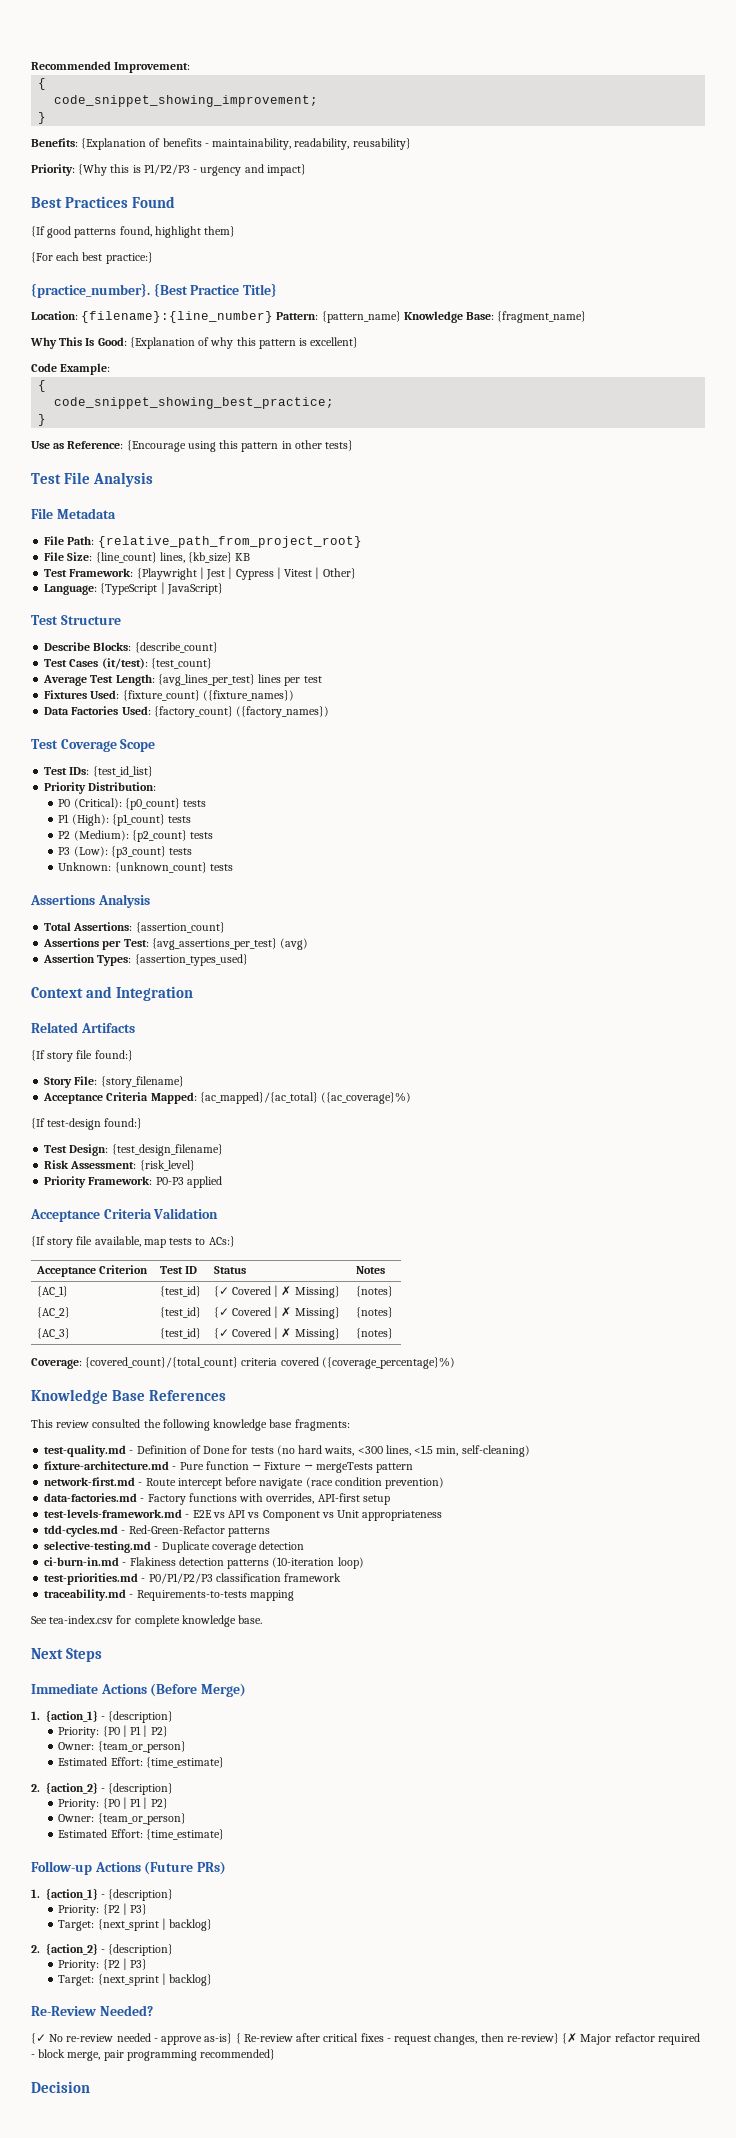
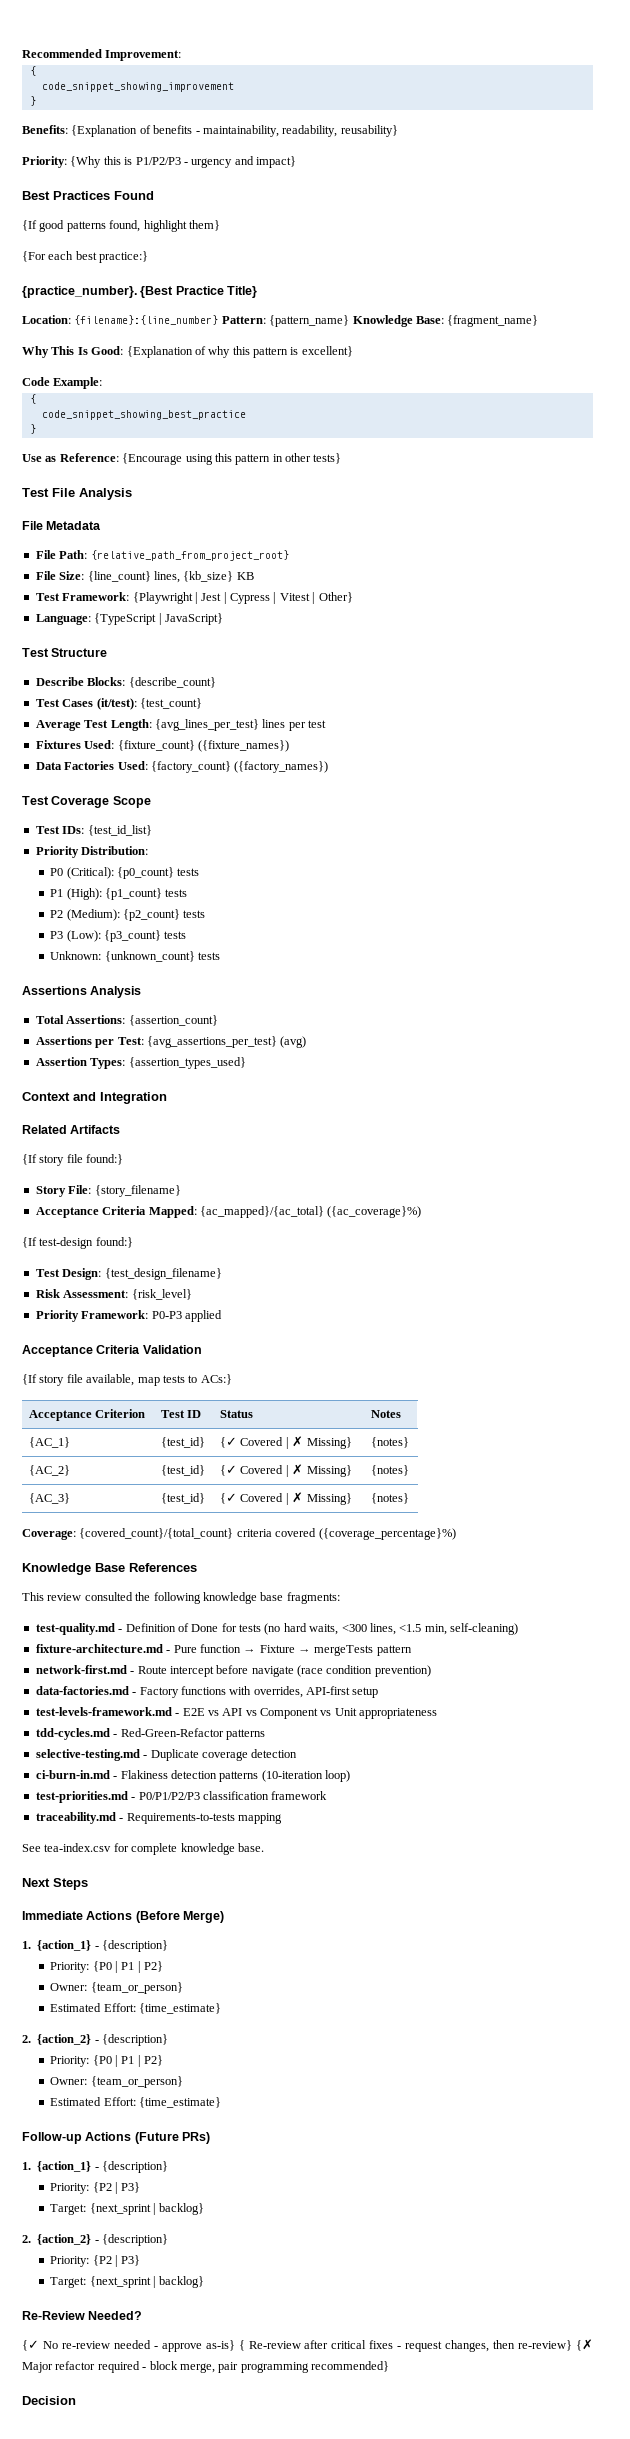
- code_snippet_showing_improvement;
+ code_snippet_showing_improvement
- code_snippet_showing_best_practice;
+ code_snippet_showing_best_practice

